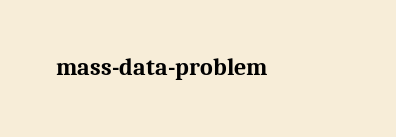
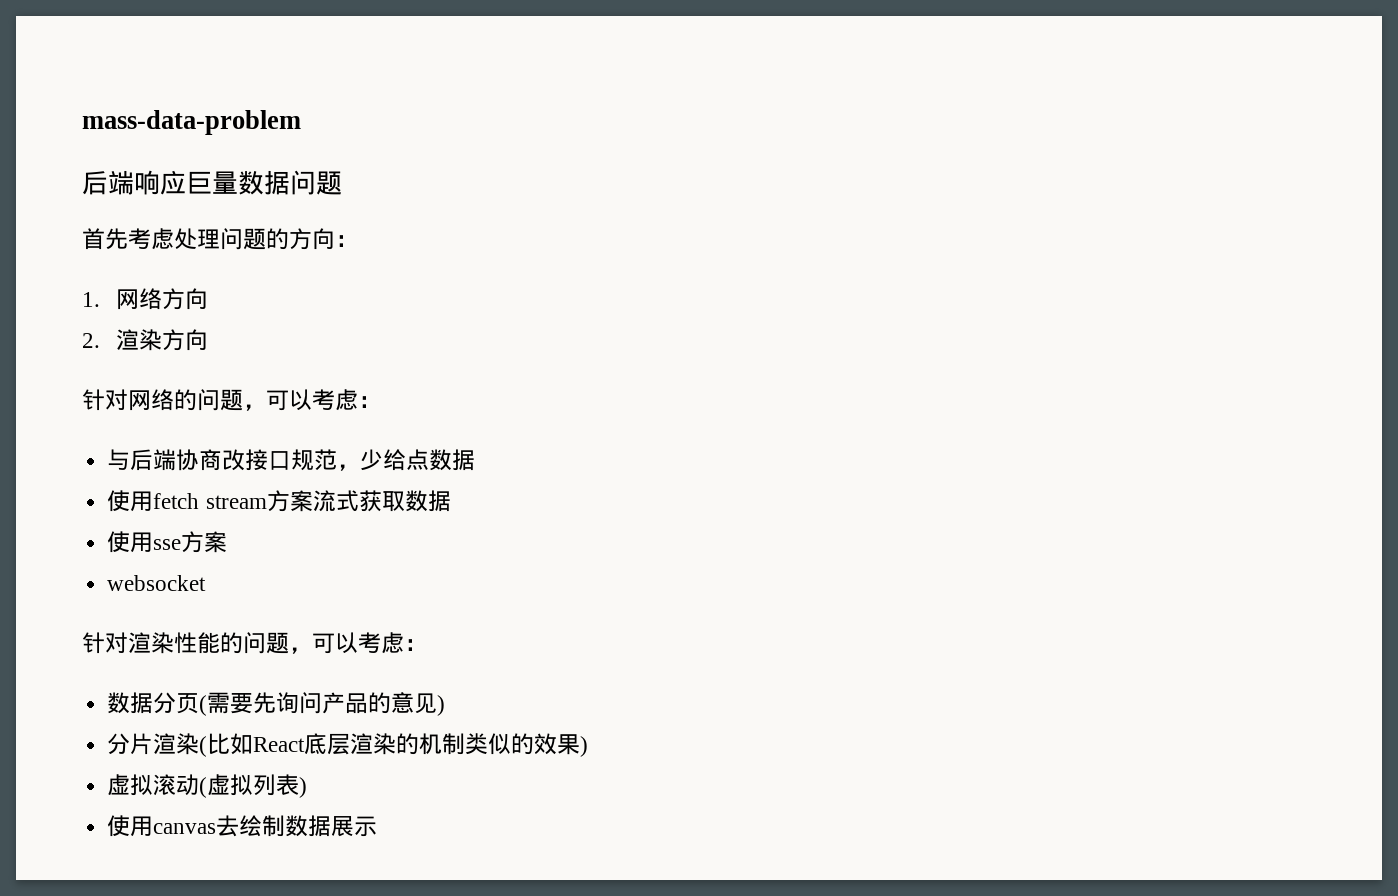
+ 后端响应巨量数据问题
+ 首先考虑处理问题的方向：
+ 1.网络方向
+ 2.渲染方向
+ 针对网络的问题，可以考虑：
+ 与后端协商改接口规范，少给点数据
+ 使用fetch stream方案流式获取数据
+ 使用sse方案
+ websocket
+ 针对渲染性能的问题，可以考虑：
+ 数据分页(需要先询问产品的意见)
+ 分片渲染(比如React底层渲染的机制类似的效果)
+ 虚拟滚动(虚拟列表)
+ 使用canvas去绘制数据展示

